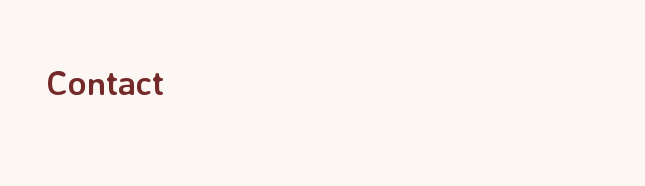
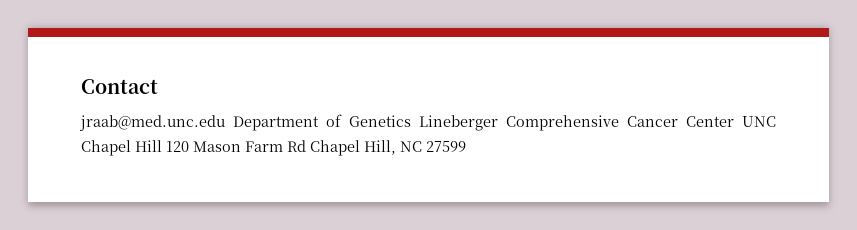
+ jraab@med.unc.edu Department of Genetics Lineberger Comprehensive Cancer Center UNC Chapel Hill 120 Mason Farm Rd Chapel Hill, NC 27599

